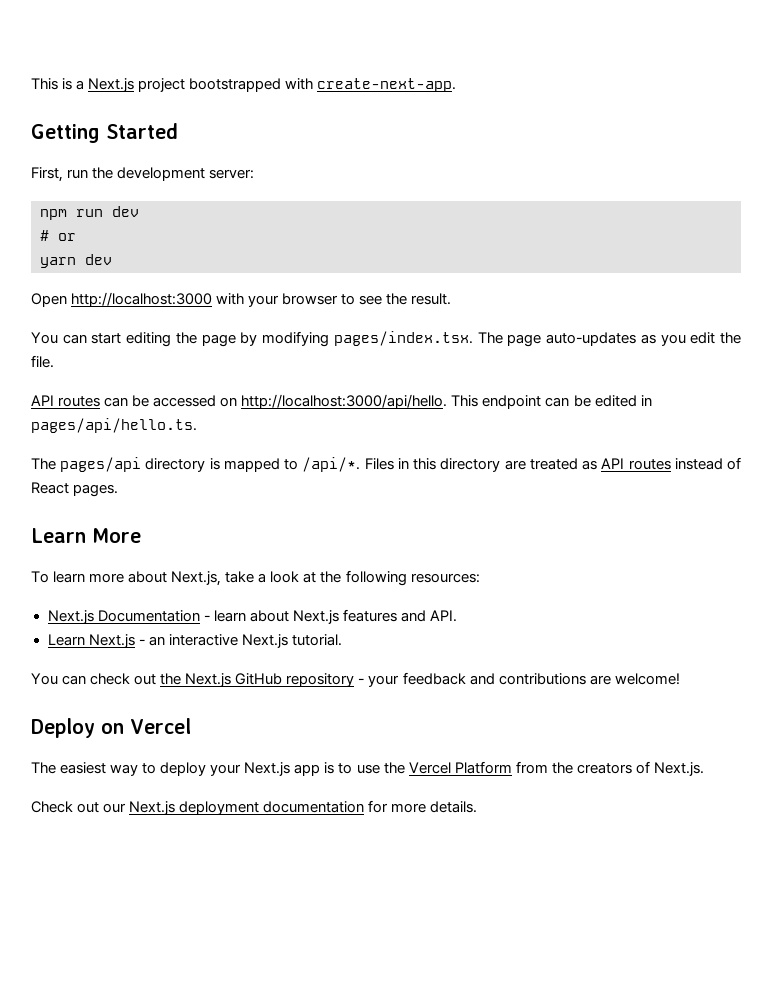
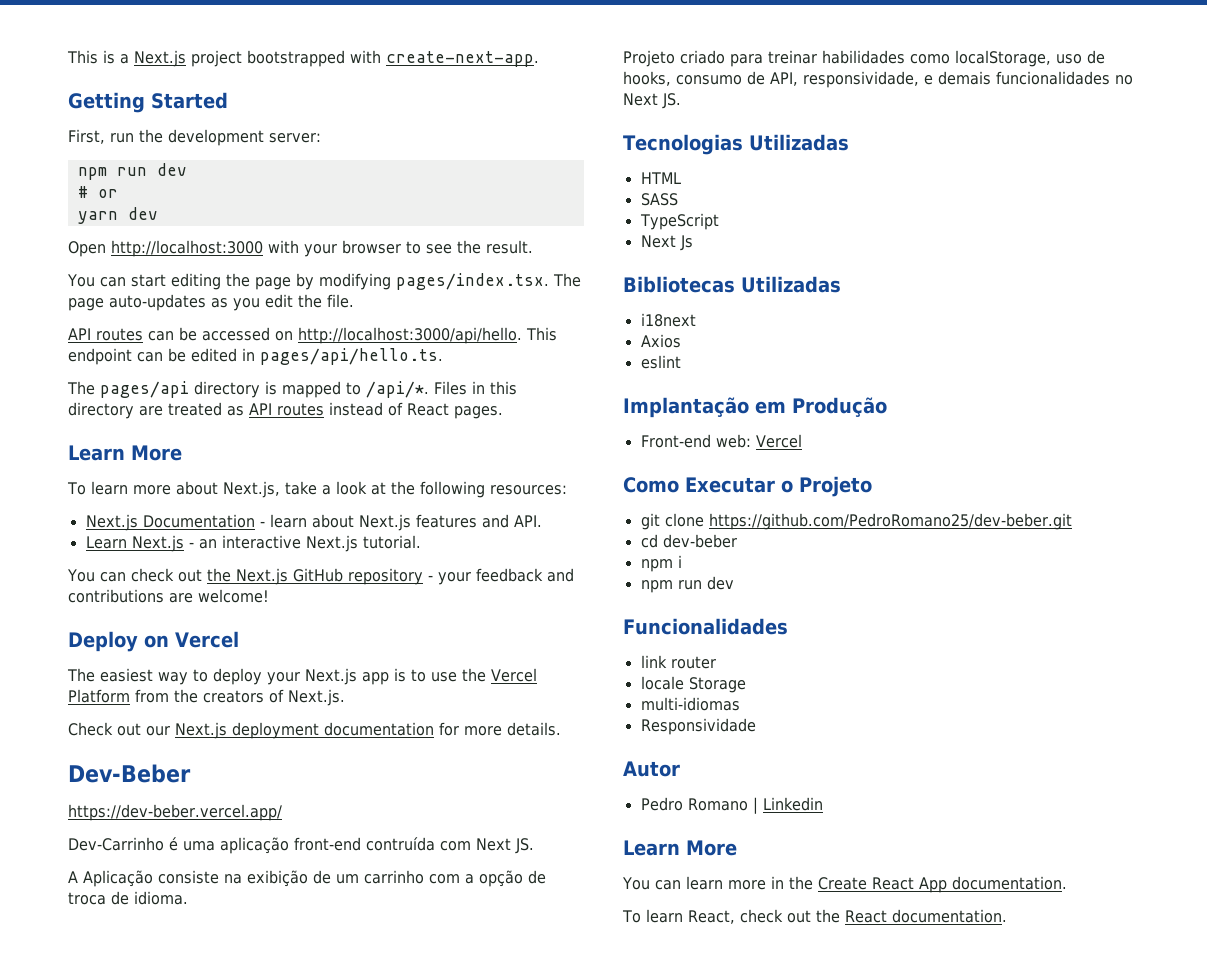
+ Dev-Beber
+ https://dev-beber.vercel.app/
+ Dev-Carrinho é uma aplicação front-end contruída com Next JS.
+ A Aplicação consiste na exibição de um carrinho com a opção de troca de idioma.
+ Projeto criado para treinar habilidades como localStorage, uso de hooks, consumo de API, responsividade, e demais funcionalidades no Next JS.
+ Tecnologias Utilizadas
+ HTML
+ SASS
+ TypeScript
+ Next Js
+ Bibliotecas Utilizadas
+ i18next
+ Axios
+ eslint
+ Implantação em Produção
+ Front-end web: Vercel
+ Como Executar o Projeto
+ git clone https://github.com/PedroRomano25/dev-beber.git
+ cd dev-beber
+ npm i
+ npm run dev
+ Funcionalidades
+ link router
+ locale Storage
+ multi-idiomas
+ Responsividade
+ Autor
+ Pedro Romano | Linkedin
+ Learn More
+ You can learn more in the Create React App documentation.
+ To learn React, check out the React documentation.

